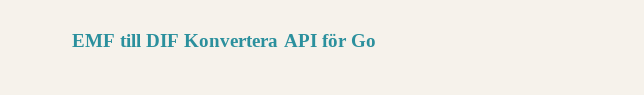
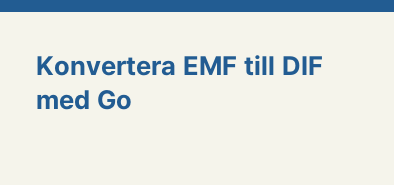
- EMF till DIF Konvertera API för Go
+ Konvertera EMF till DIF med Go

